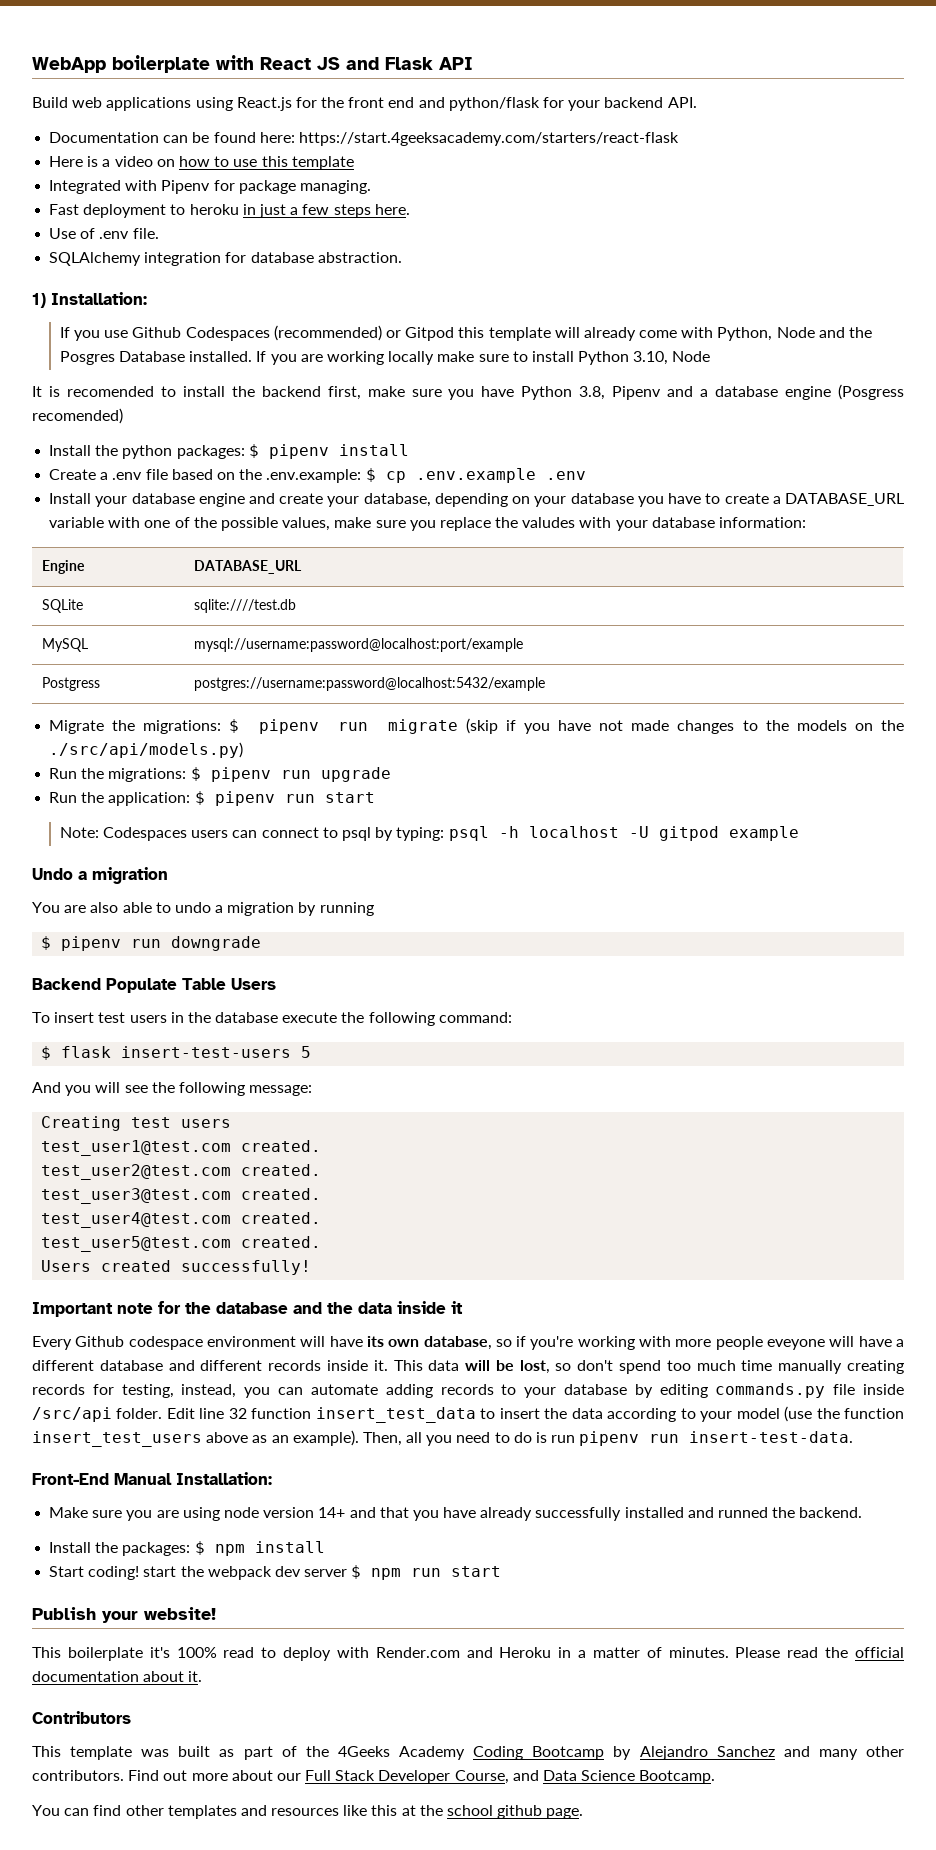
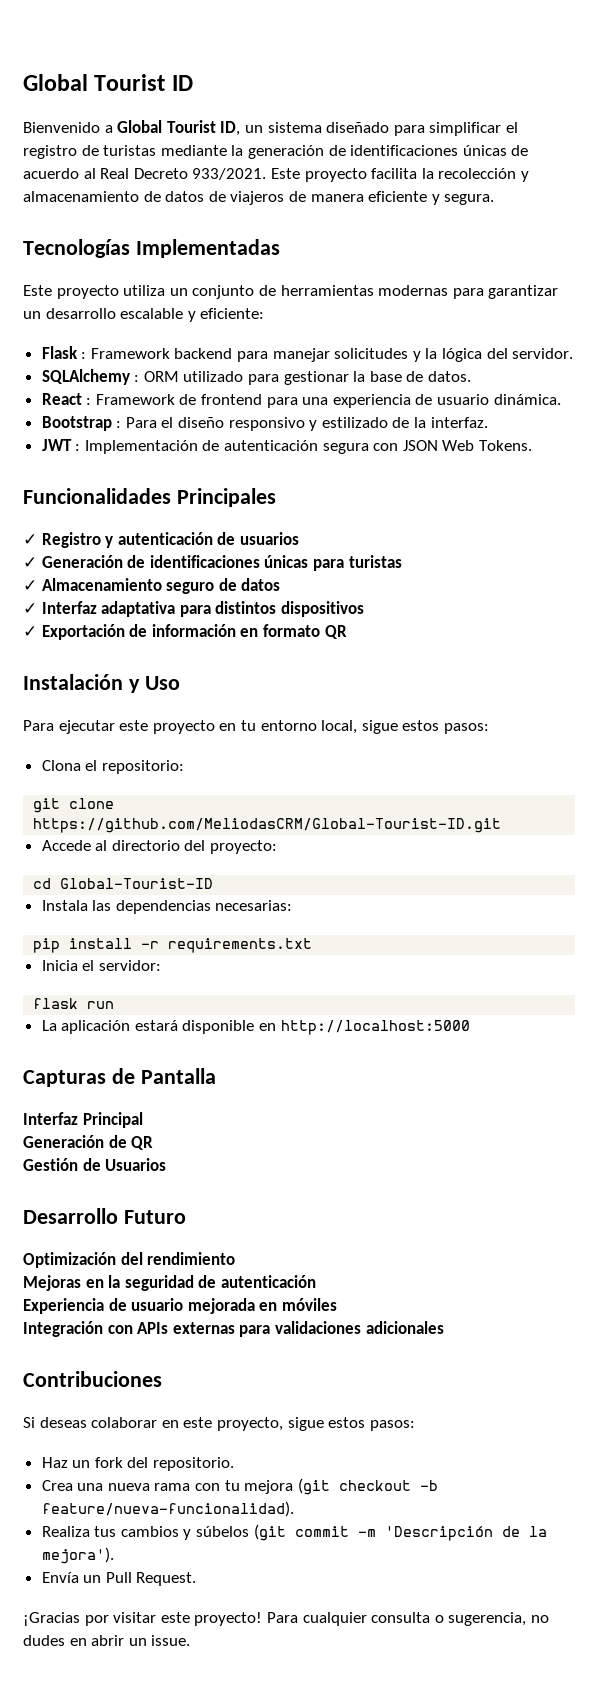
- WebApp boilerplate with React JS and Flask API
- Build web applications using React.js for the front end and python/flask for your backend API.
- Documentation can be found here: https://start.4geeksacademy.com/starters/react-flask
- Here is a video on how to use this template
- Integrated with Pipenv for package managing.
- Fast deployment to heroku in just a few steps here.
- Use of .env file.
- SQLAlchemy integration for database abstraction.
- 1) Installation:
- If you use Github Codespaces (recommended) or Gitpod this template will already come with Python, Node and the Posgres Database installed. If you are working locally make sure to install Python 3.10, Node
- It is recomended to install the backend first, make sure you have Python 3.8, Pipenv and a database engine (Posgress recomended)
- Install the python packages: $ pipenv install
- Create a .env file based on the .env.example: $ cp .env.example .env
- Install your database engine and create your database, depending on your database you have to create a DATABASE_URL variable with one of the possible values, make sure you replace the valudes with your database information:
- Engine | DATABASE_URL
- SQLite | sqlite:////test.db
- MySQL | mysql://username:password@localhost:port/example
- Postgress | postgres://username:password@localhost:5432/example
- Migrate the migrations: $ pipenv run migrate (skip if you have not made changes to the models on the ./src/api/models.py)
- Run the migrations: $ pipenv run upgrade
- Run the application: $ pipenv run start
- Note: Codespaces users can connect to psql by typing: psql -h localhost -U gitpod example
- Undo a migration
- You are also able to undo a migration by running
- $ pipenv run downgrade
- Backend Populate Table Users
- To insert test users in the database execute the following command:
- $ flask insert-test-users 5
- And you will see the following message:
- Creating test users
- test_user1@test.com created.
- test_user2@test.com created.
- test_user3@test.com created.
- test_user4@test.com created.
- test_user5@test.com created.
- Users created successfully!
- Important note for the database and the data inside it
- Every Github codespace environment will have its own database, so if you're working with more people eveyone will have a different database and different records inside it. This data will be lost, so don't spend too much time manually creating records for testing, instead, you can automate adding records to your database by editing commands.py file inside /src/api folder. Edit line 32 function insert_test_data to insert the data according to your model (use the function insert_test_users above as an example). Then, all you need to do is run pipenv run insert-test-data.
- Front-End Manual Installation:
- Make sure you are using node version 14+ and that you have already successfully installed and runned the backend.
- Install the packages: $ npm install
- Start coding! start the webpack dev server $ npm run start
- Publish your website!
- This boilerplate it's 100% read to deploy with Render.com and Heroku in a matter of minutes. Please read the official documentation about it.
- Contributors
- This template was built as part of the 4Geeks Academy Coding Bootcamp by Alejandro Sanchez and many other contributors. Find out more about our Full Stack Developer Course, and Data Science Bootcamp.
- You can find other templates and resources like this at the school github page.
+ Global Tourist ID
+ Bienvenido a Global Tourist ID, un sistema diseñado para simplificar el registro de turistas mediante la generación de identificaciones únicas de acuerdo al Real Decreto 933/2021. Este proyecto facilita la recolección y almacenamiento de datos de viajeros de manera eficiente y segura.
+ Tecnologías Implementadas
+ Este proyecto utiliza un conjunto de herramientas modernas para garantizar un desarrollo escalable y eficiente:
+ Flask : Framework backend para manejar solicitudes y la lógica del servidor.
+ SQLAlchemy : ORM utilizado para gestionar la base de datos.
+ React : Framework de frontend para una experiencia de usuario dinámica.
+ Bootstrap : Para el diseño responsivo y estilizado de la interfaz.
+ JWT : Implementación de autenticación segura con JSON Web Tokens.
+ Funcionalidades Principales
+ ✓ Registro y autenticación de usuarios
+ ✓ Generación de identificaciones únicas para turistas
+ ✓ Almacenamiento seguro de datos
+ ✓ Interfaz adaptativa para distintos dispositivos
+ ✓ Exportación de información en formato QR
+ Instalación y Uso
+ Para ejecutar este proyecto en tu entorno local, sigue estos pasos:
+ Clona el repositorio:
+ git clone https://github.com/MeliodasCRM/Global-Tourist-ID.git
+ Accede al directorio del proyecto:
+ cd Global-Tourist-ID
+ Instala las dependencias necesarias:
+ pip install -r requirements.txt
+ Inicia el servidor:
+ flask run
+ La aplicación estará disponible en http://localhost:5000
+ Capturas de Pantalla
+ Interfaz Principal
+ Generación de QR
+ Gestión de Usuarios
+ Desarrollo Futuro
+ Optimización del rendimiento
+ Mejoras en la seguridad de autenticación
+ Experiencia de usuario mejorada en móviles
+ Integración con APIs externas para validaciones adicionales
+ Contribuciones
+ Si deseas colaborar en este proyecto, sigue estos pasos:
+ Haz un fork del repositorio.
+ Crea una nueva rama con tu mejora (git checkout -b feature/nueva-funcionalidad).
+ Realiza tus cambios y súbelos (git commit -m 'Descripción de la mejora').
+ Envía un Pull Request.
+ ¡Gracias por visitar este proyecto! Para cualquier consulta o sugerencia, no dudes en abrir un issue.

